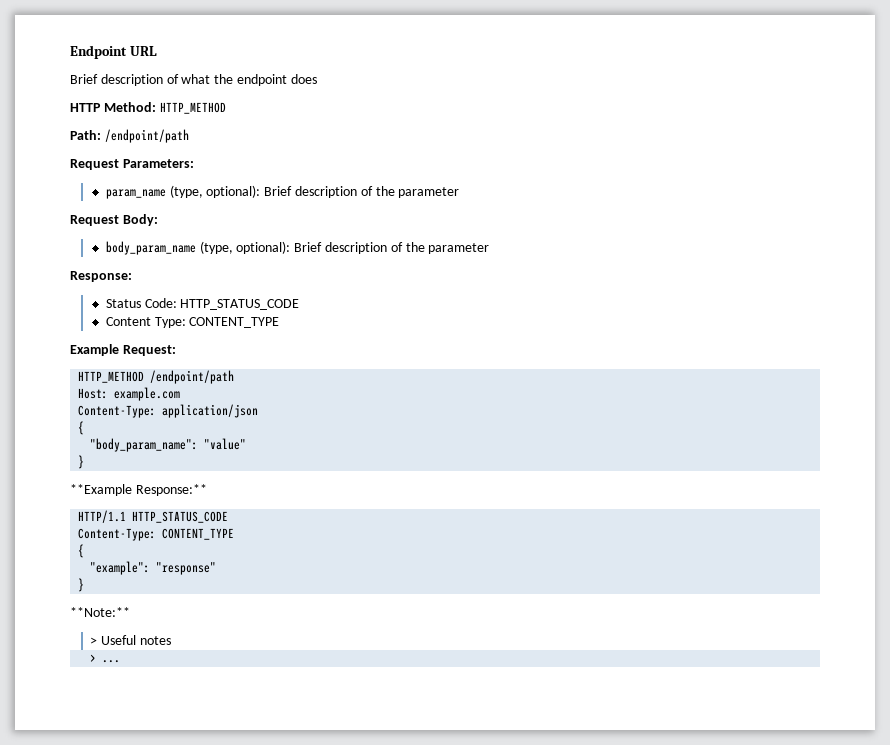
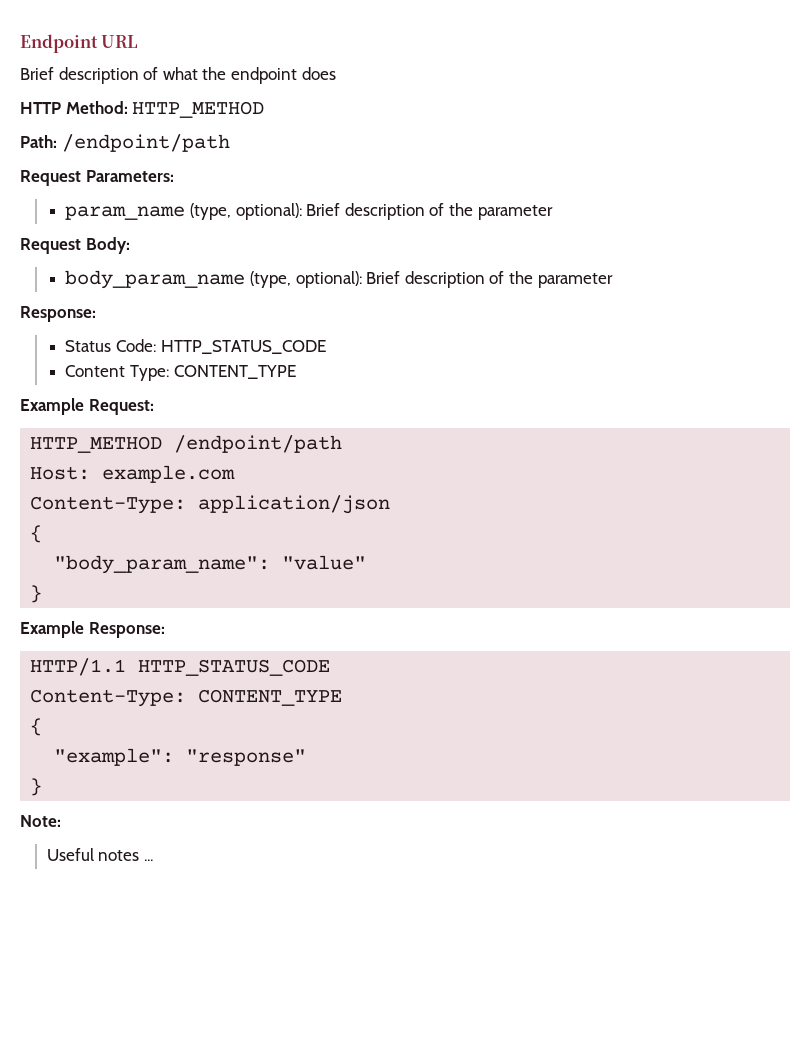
- **Example Response:**
+ Example Response:
- **Note:**
- > Useful notes
- > ...
+ Note:
+ Useful notes ...

